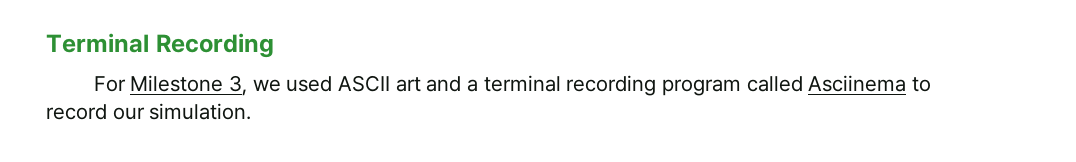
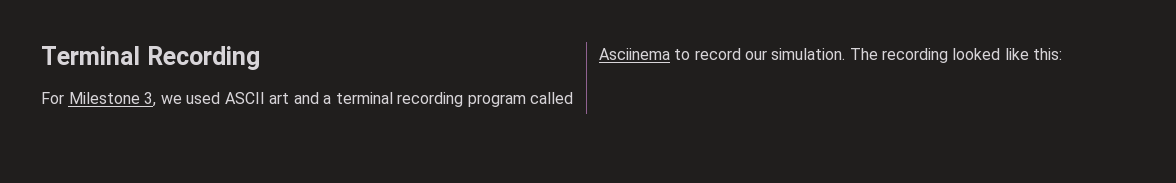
+ The recording looked like this:

